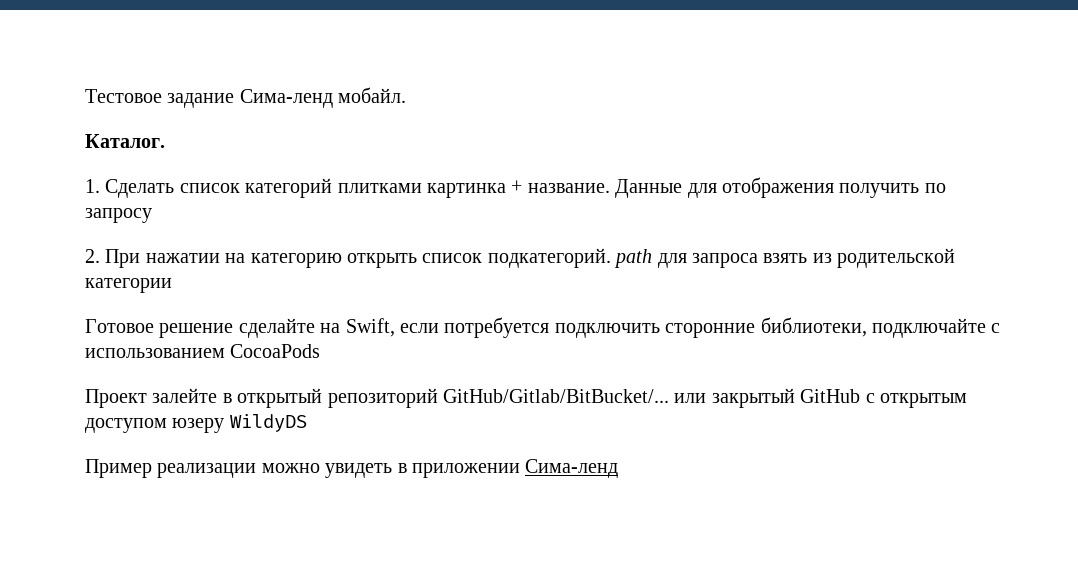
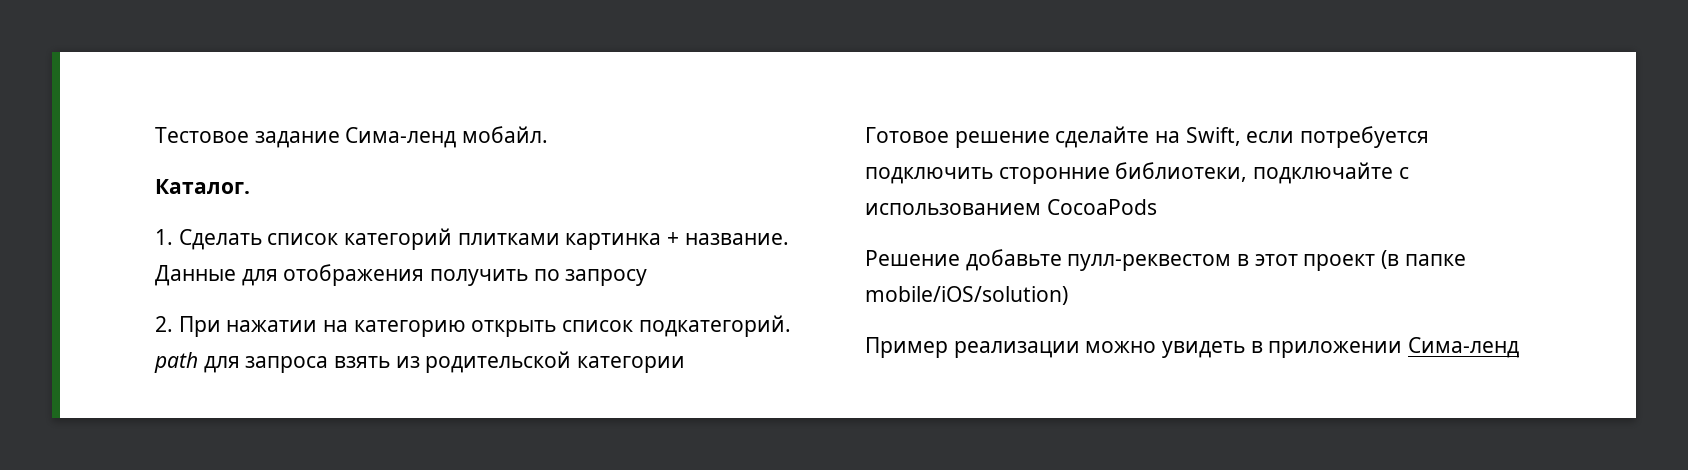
- Проект залейте в открытый репозиторий GitHub/Gitlab/BitBucket/... или закрытый GitHub с открытым доступом юзеру WildyDS
+ Решение добавьте пулл-реквестом в этот проект (в папке mobile/iOS/solution)

